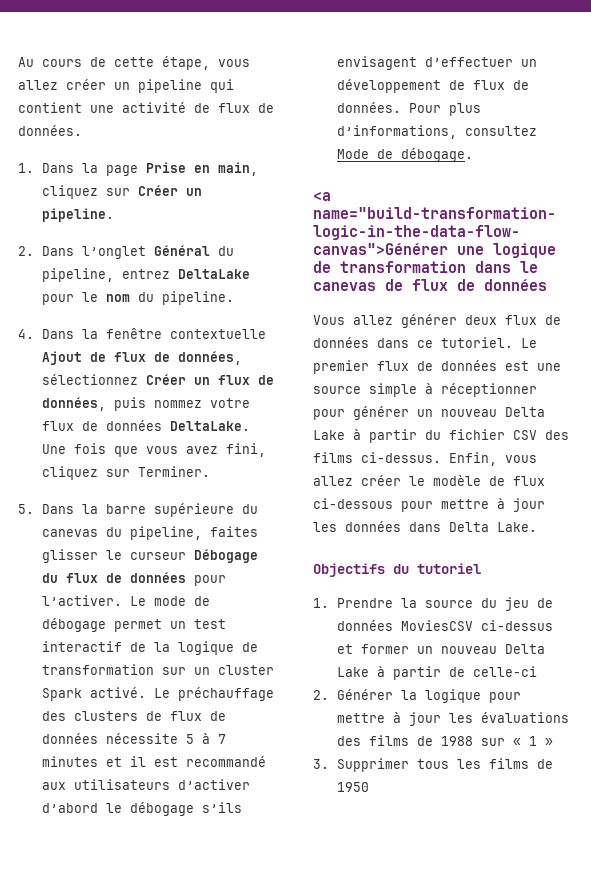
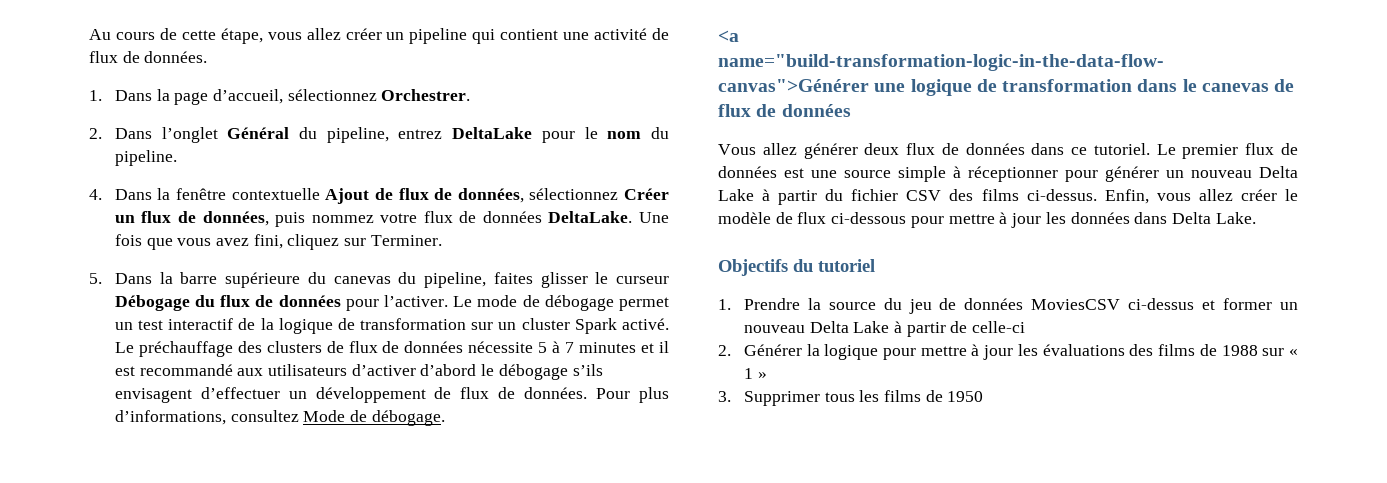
- 1. Dans la page Prise en main, cliquez sur Créer un pipeline.
+ 1. Dans la page d’accueil, sélectionnez Orchestrer.

